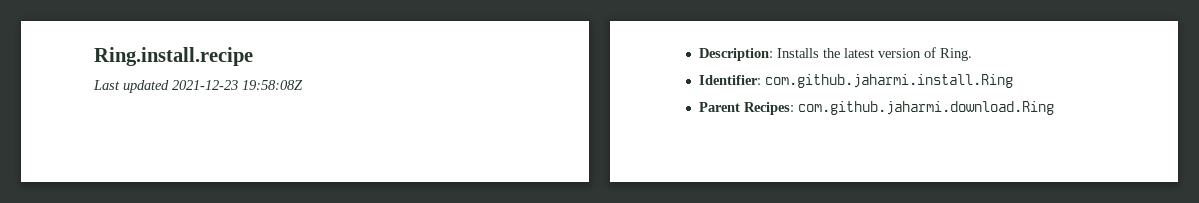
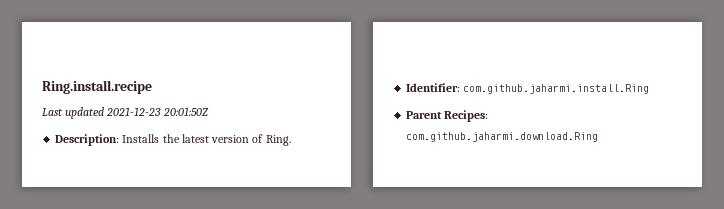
- Last updated 2021-12-23 19:58:08Z
+ Last updated 2021-12-23 20:01:50Z

